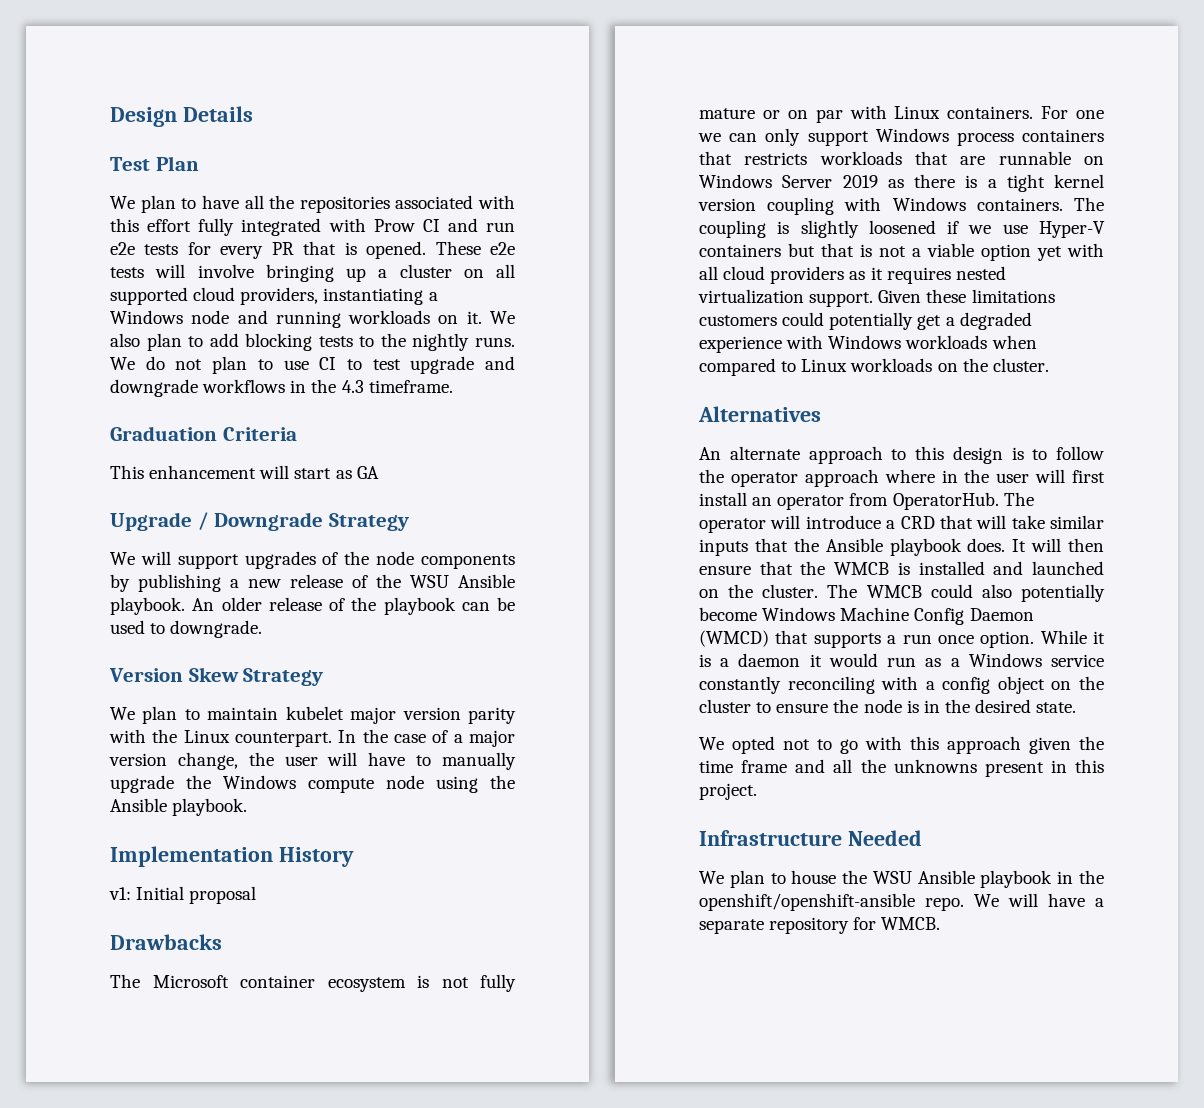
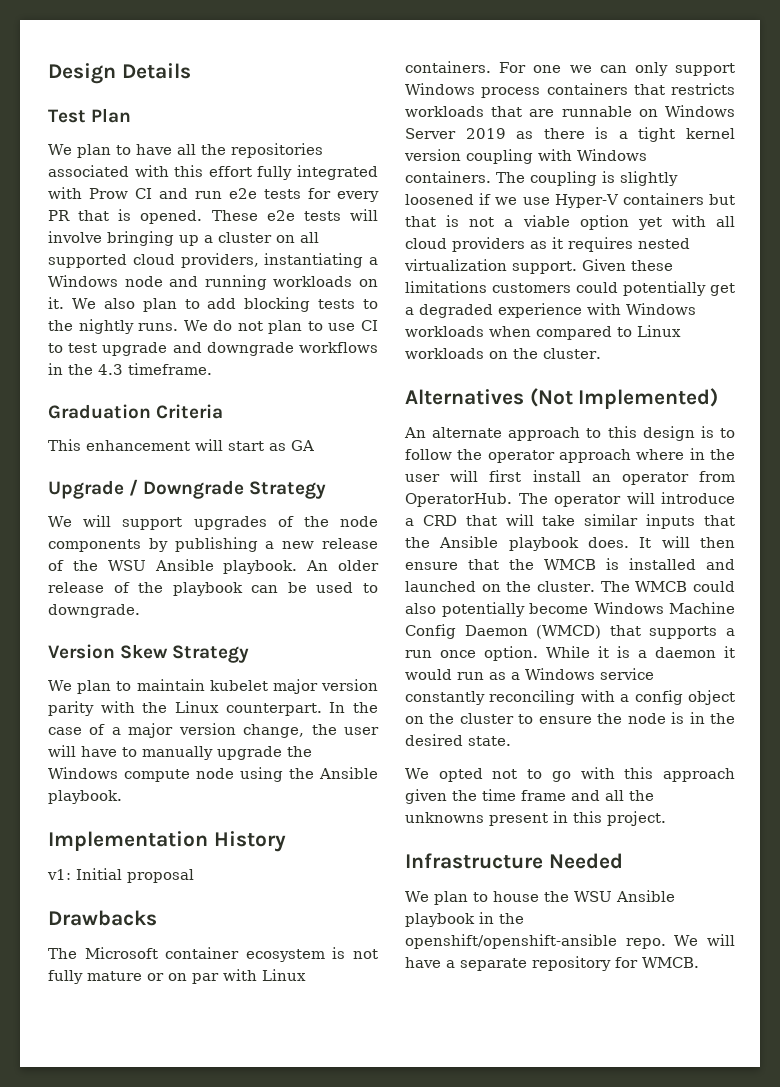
- Alternatives
+ Alternatives (Not Implemented)

